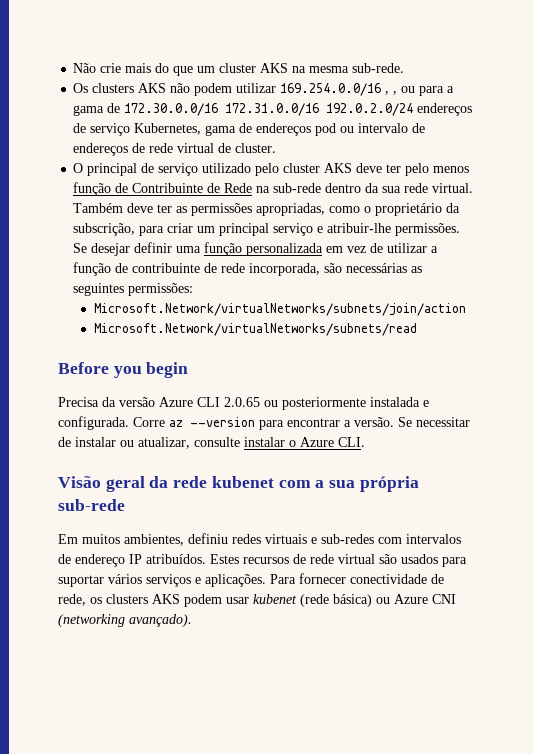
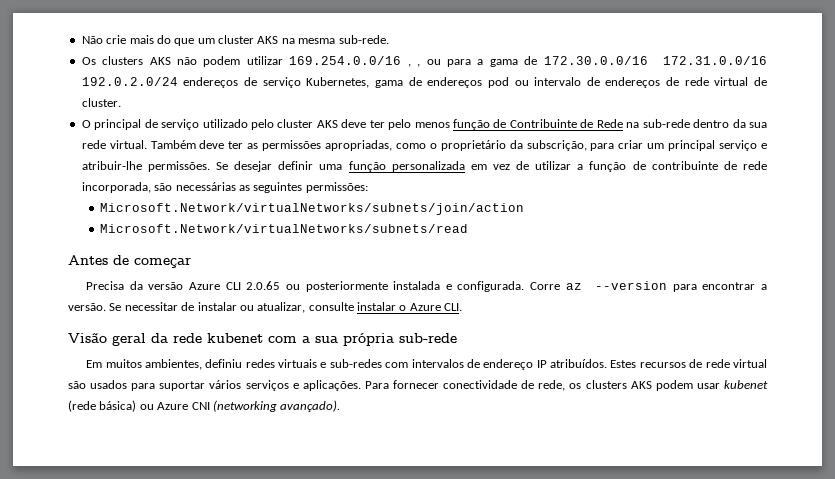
- Before you begin
+ Antes de começar

